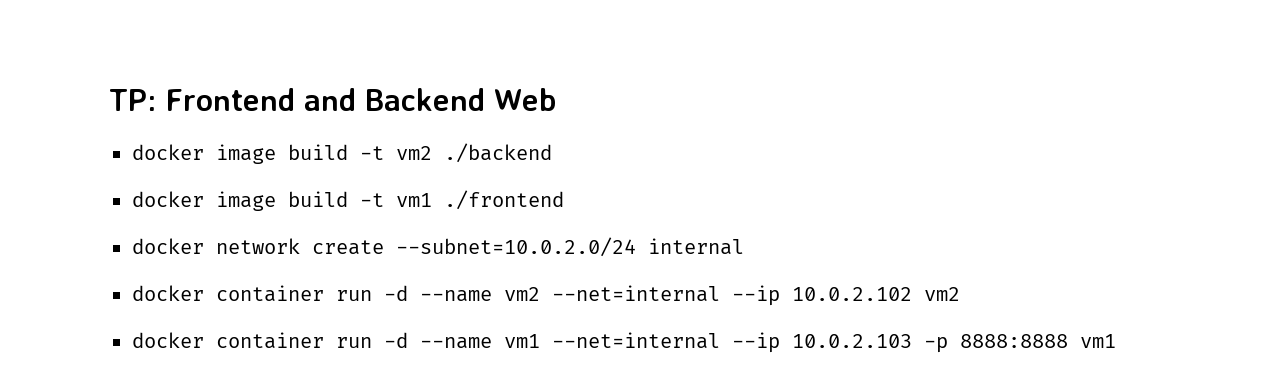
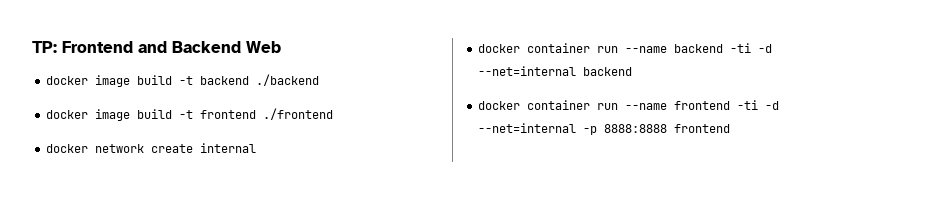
- docker image build -t vm2 ./backend
+ docker image build -t backend ./backend
- docker image build -t vm1 ./frontend
+ docker image build -t frontend ./frontend
- docker network create --subnet=10.0.2.0/24 internal
+ docker network create internal
- docker container run -d --name vm2 --net=internal --ip 10.0.2.102 vm2
- docker container run -d --name vm1 --net=internal --ip 10.0.2.103 -p 8888:8888 vm1
+ docker container run --name backend -ti -d --net=internal backend
+ docker container run --name frontend -ti -d --net=internal -p 8888:8888 frontend

